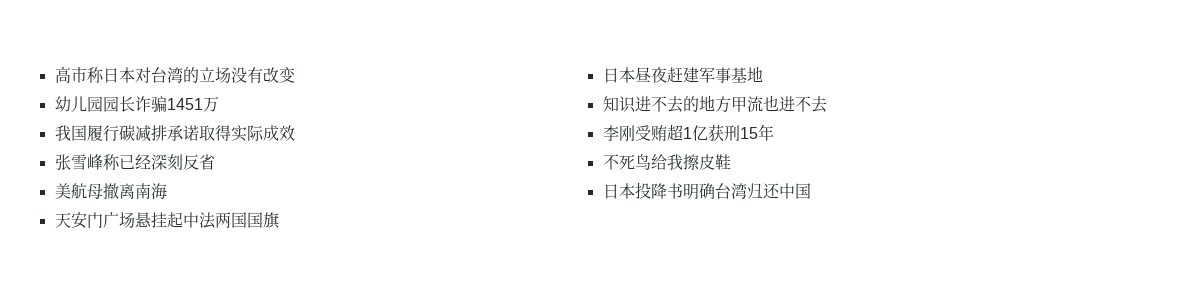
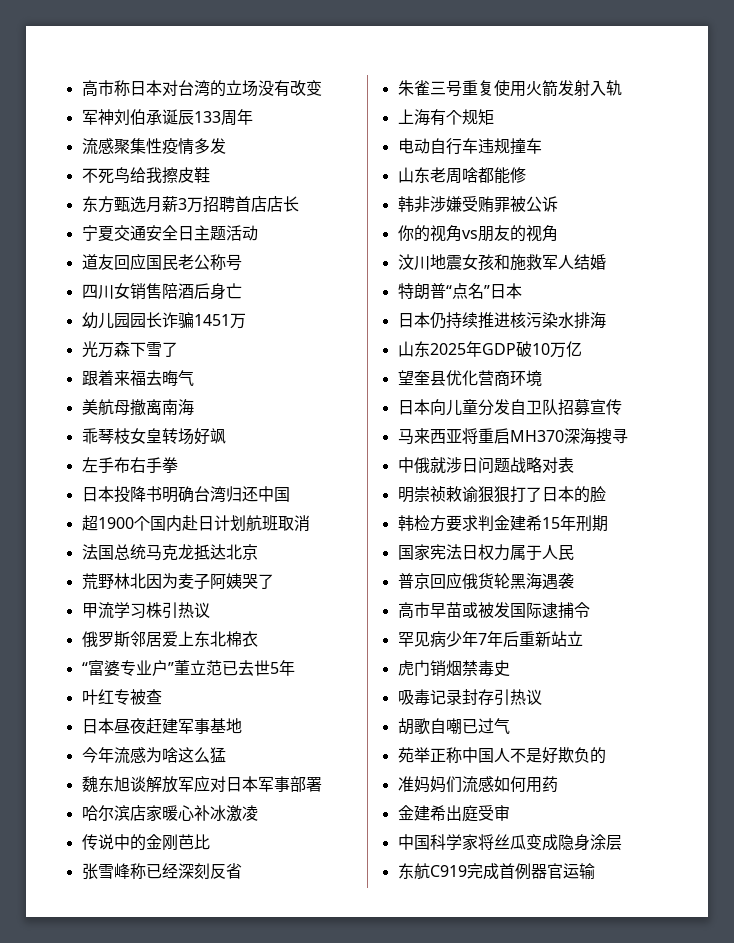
+ 军神刘伯承诞辰133周年
+ 流感聚集性疫情多发
+ 不死鸟给我擦皮鞋
+ 东方甄选月薪3万招聘首店店长
+ 宁夏交通安全日主题活动
+ 道友回应国民老公称号
+ 四川女销售陪酒后身亡
- 我国履行碳减排承诺取得实际成效
- 张雪峰称已经深刻反省
+ 光万森下雪了
+ 跟着来福去晦气
  美航母撤离南海
- 天安门广场悬挂起中法两国国旗
- 日本昼夜赶建军事基地
- 知识进不去的地方甲流也进不去
- 李刚受贿超1亿获刑15年
- 不死鸟给我擦皮鞋
+ 乖琴枝女皇转场好飒
+ 左手布右手拳
+ 超1900个国内赴日计划航班取消
+ 法国总统马克龙抵达北京
+ 荒野林北因为麦子阿姨哭了
+ 甲流学习株引热议
+ 俄罗斯邻居爱上东北棉衣
+ “富婆专业户”董立范已去世5年
+ 叶红专被查
+ 日本昼夜赶建军事基地
+ 今年流感为啥这么猛
+ 魏东旭谈解放军应对日本军事部署
+ 哈尔滨店家暖心补冰激凌
+ 传说中的金刚芭比
+ 张雪峰称已经深刻反省
+ 朱雀三号重复使用火箭发射入轨
+ 上海有个规矩
+ 电动自行车违规撞车
+ 山东老周啥都能修
+ 韩非涉嫌受贿罪被公诉
+ 你的视角vs朋友的视角
+ 汶川地震女孩和施救军人结婚
+ 特朗普“点名”日本
+ 日本仍持续推进核污染水排海
+ 山东2025年GDP破10万亿
+ 望奎县优化营商环境
+ 日本向儿童分发自卫队招募宣传
+ 马来西亚将重启MH370深海搜寻
+ 中俄就涉日问题战略对表
+ 明崇祯敕谕狠狠打了日本的脸
+ 韩检方要求判金建希15年刑期
+ 国家宪法日权力属于人民
+ 普京回应俄货轮黑海遇袭
+ 高市早苗或被发国际逮捕令
+ 罕见病少年7年后重新站立
+ 虎门销烟禁毒史
+ 吸毒记录封存引热议
+ 胡歌自嘲已过气
+ 苑举正称中国人不是好欺负的
+ 准妈妈们流感如何用药
+ 金建希出庭受审
+ 中国科学家将丝瓜变成隐身涂层
+ 东航C919完成首例器官运输

